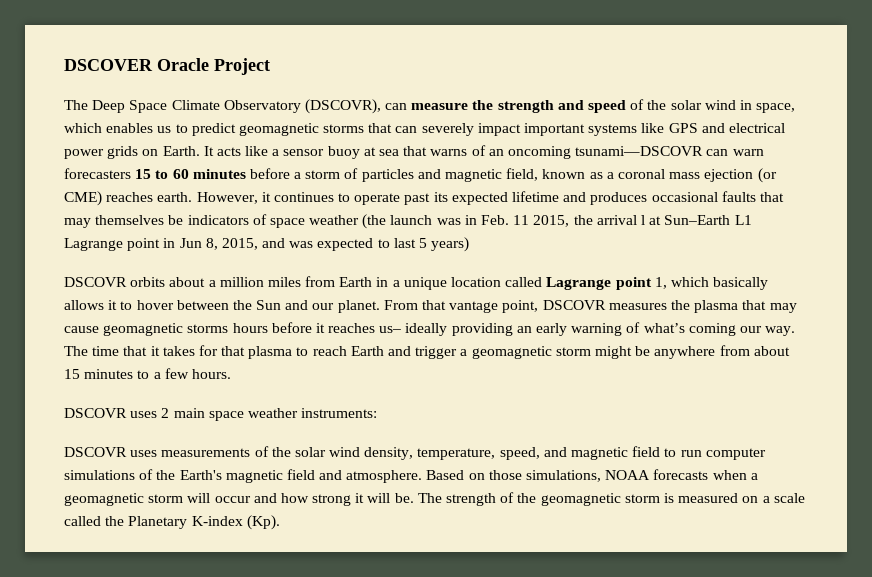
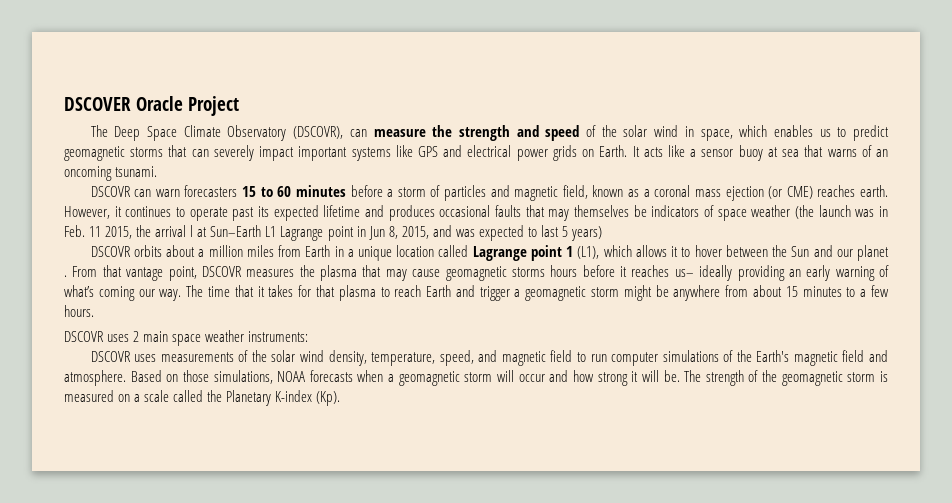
- It acts like a sensor buoy at sea that warns of an oncoming tsunami—DSCOVR can warn forecasters 15 to 60 minutes before a storm of particles and magnetic field, known as a coronal mass ejection (or CME) reaches earth.
+ It acts like a sensor buoy at sea that warns of an oncoming tsunami.
+ DSCOVR can warn forecasters 15 to 60 minutes before a storm of particles and magnetic field, known as a coronal mass ejection (or CME) reaches earth.
- DSCOVR orbits about a million miles from Earth in a unique location called Lagrange point 1, which basically allows it to hover between the Sun and our planet.
+ DSCOVR orbits about a million miles from Earth in a unique location called Lagrange point 1 (L1), which allows it to hover between the Sun and our planet .

